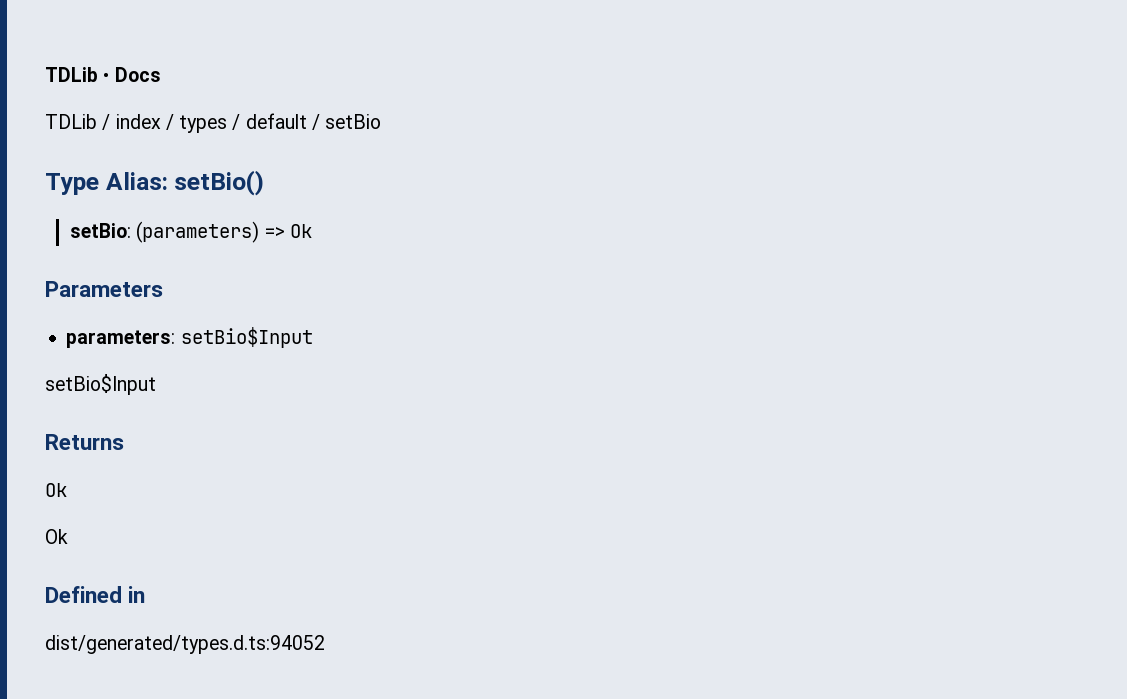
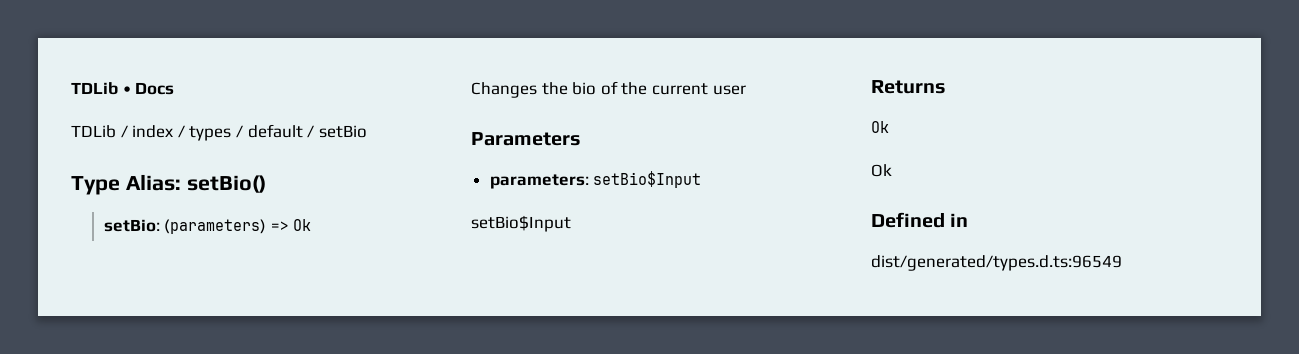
+ Changes the bio of the current user
- dist/generated/types.d.ts:94052
+ dist/generated/types.d.ts:96549

